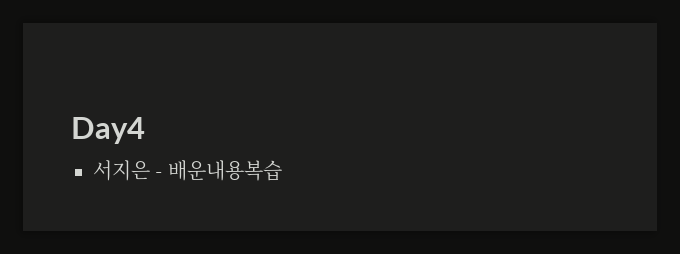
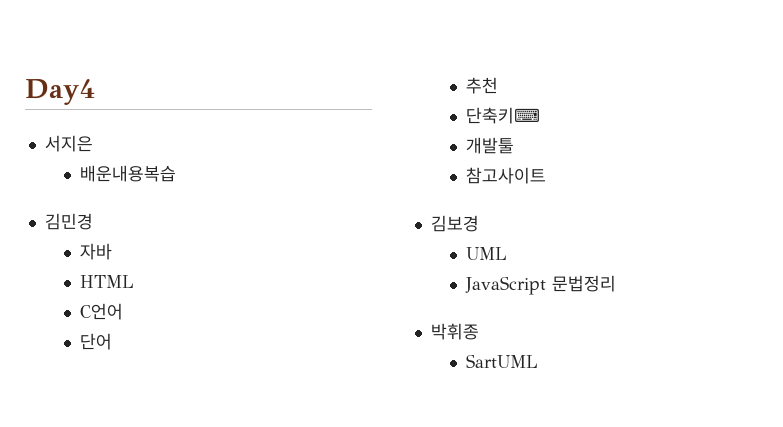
- 서지은 - 배운내용복습
+ 서지은
+ 배운내용복습
+ 김민경
+ 자바
+ HTML
+ C언어
+ 단어
+ 추천
+ 단축키⌨
+ 개발툴
+ 참고사이트
+ 김보경
+ UML
+ JavaScript 문법정리
+ 박휘종
+ SartUML

